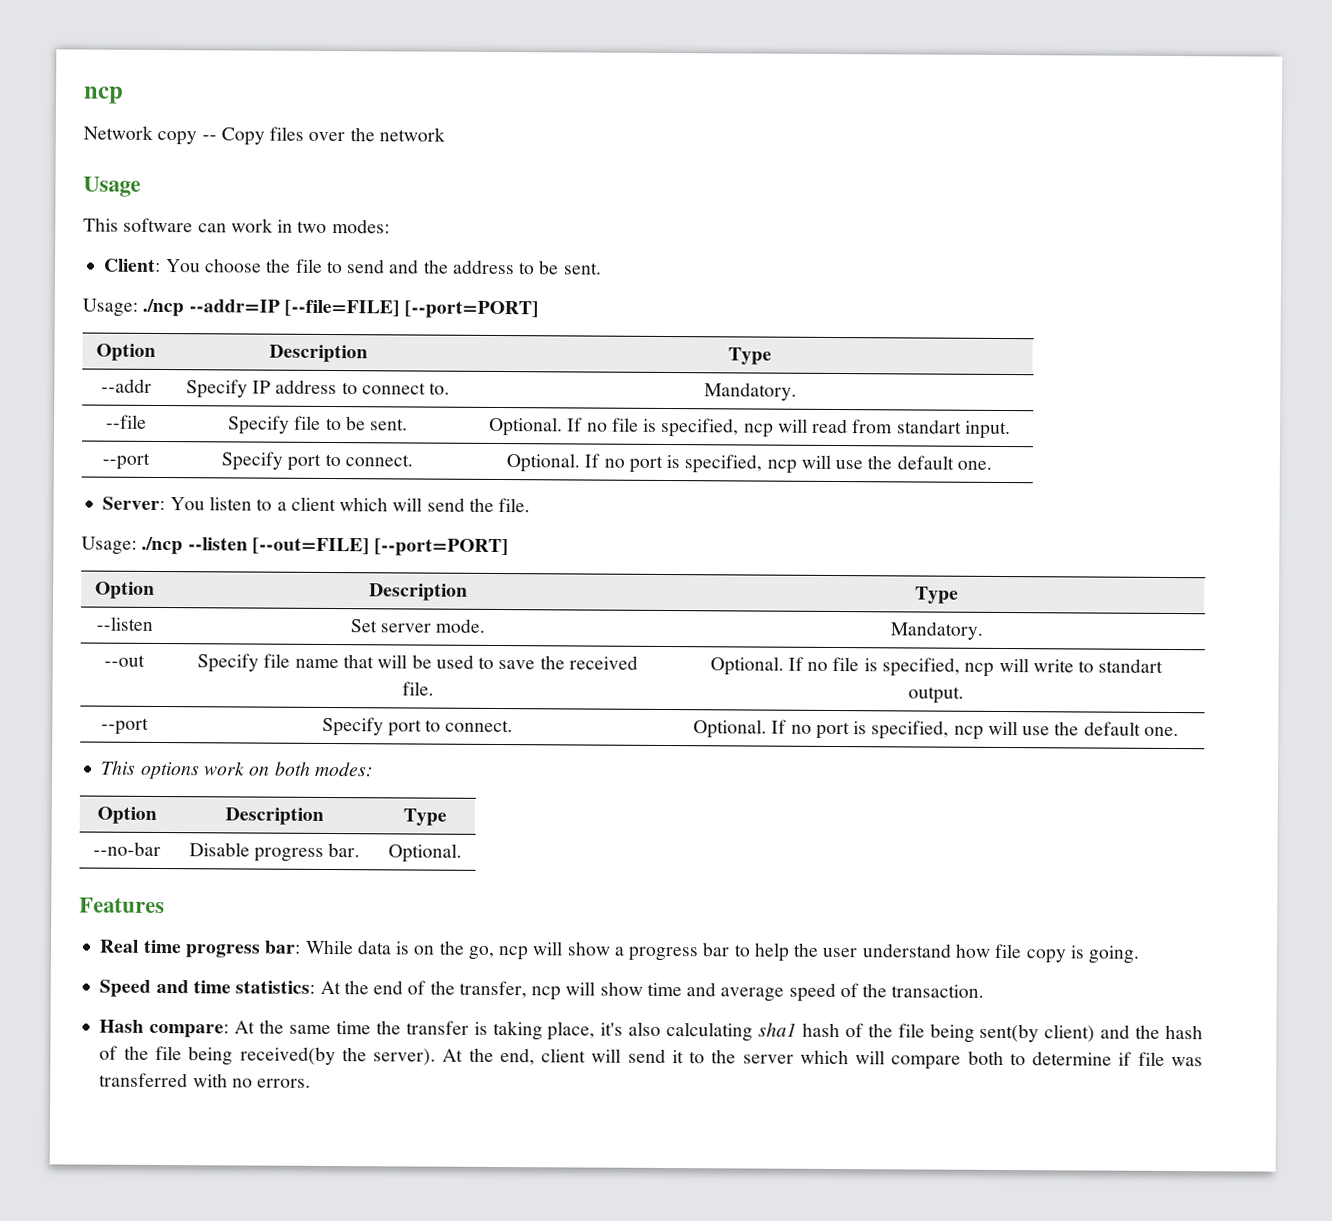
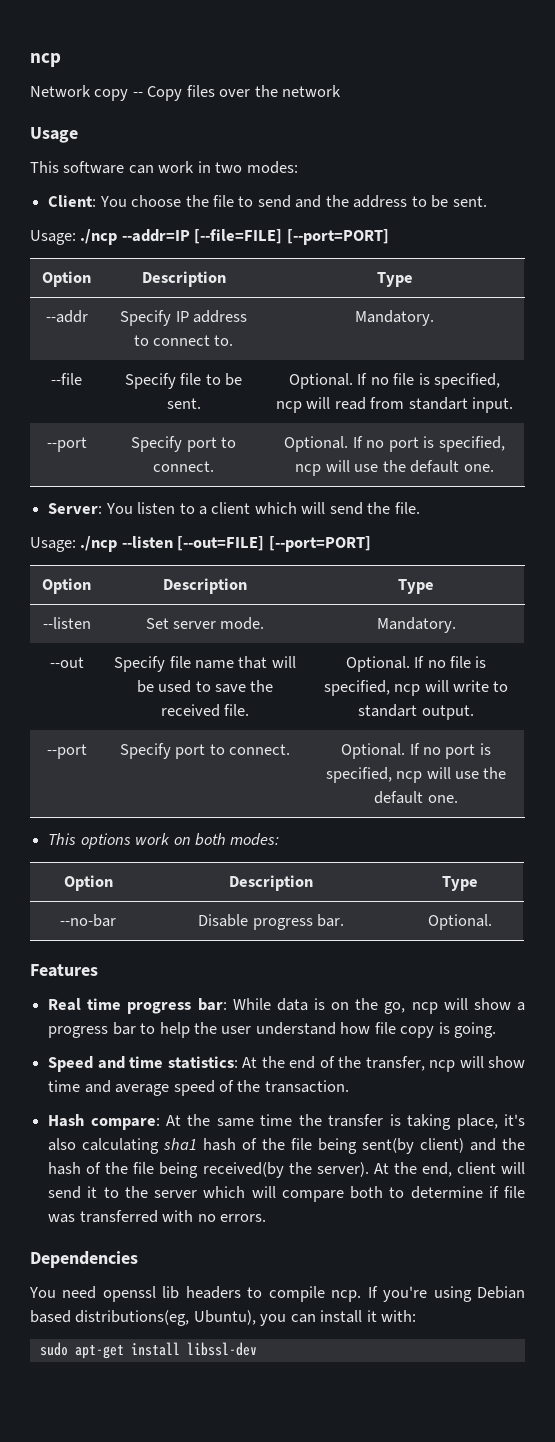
+ Dependencies
+ You need openssl lib headers to compile ncp. If you're using Debian based distributions(eg, Ubuntu), you can install it with:
+ sudo apt-get install libssl-dev

